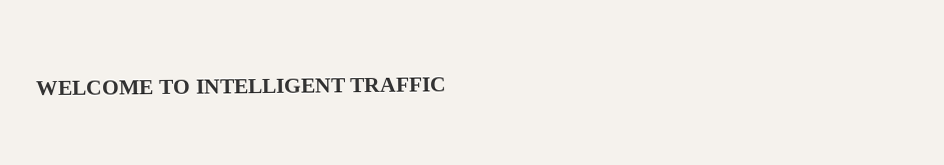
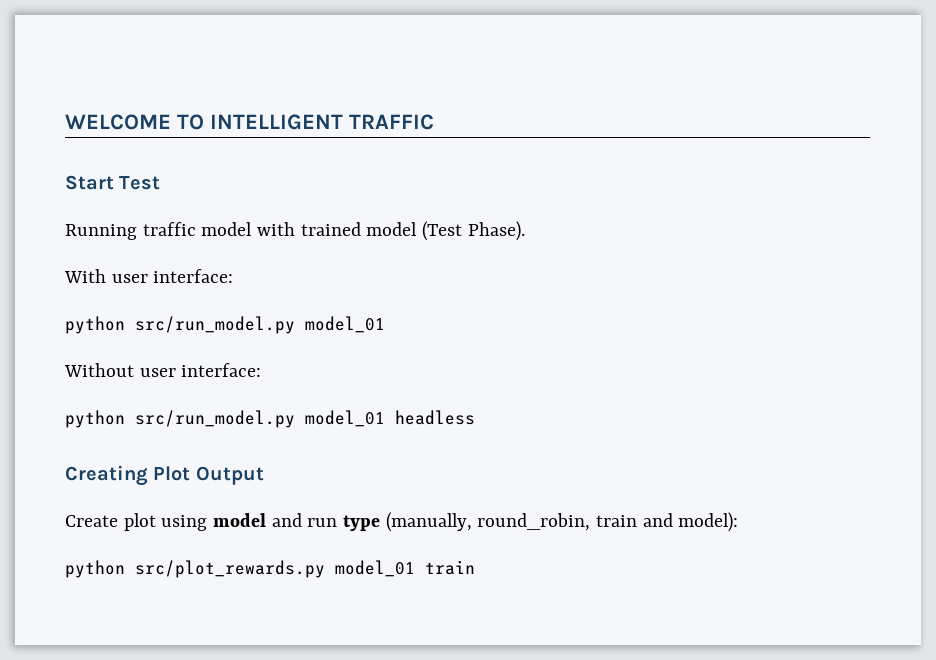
+ Start Test
+ Running traffic model with trained model (Test Phase).
+ With user interface:
+ python src/run_model.py model_01
+ Without user interface:
+ python src/run_model.py model_01 headless
+ Creating Plot Output
+ Create plot using model and run type (manually, round_robin, train and model):
+ python src/plot_rewards.py model_01 train

